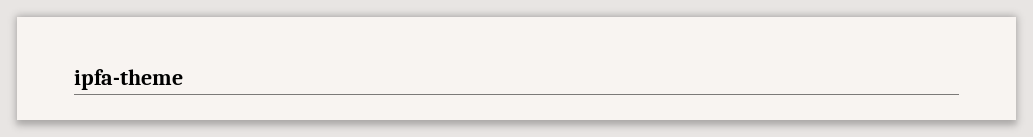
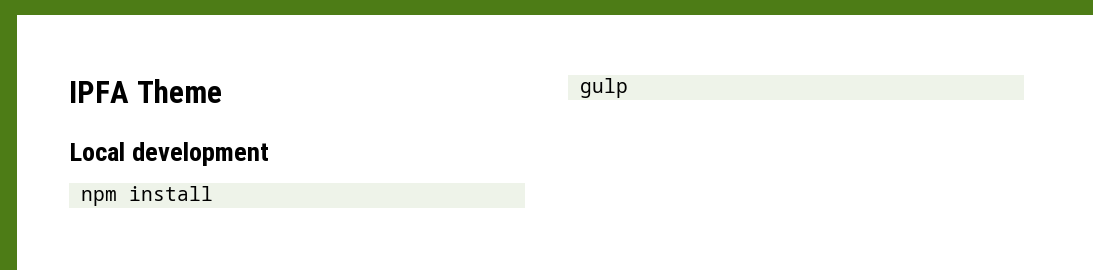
- ipfa-theme
+ IPFA Theme
+ Local development
+ npm install
+ gulp

